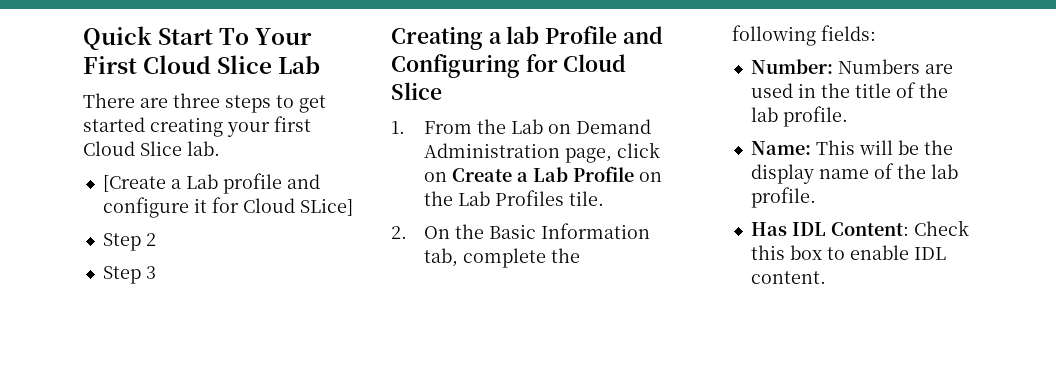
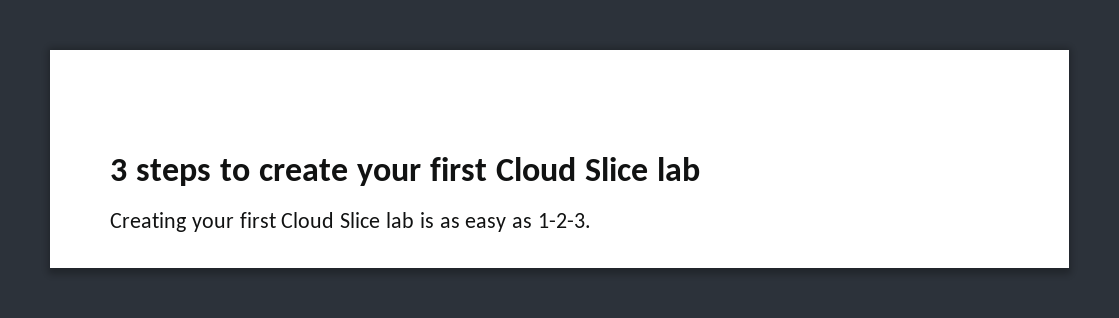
- Quick Start To Your First Cloud Slice Lab
- There are three steps to get started creating your first Cloud Slice lab.
- [Create a Lab profile and configure it for Cloud SLice]
- Step 2
- Step 3
- Creating a lab Profile and Configuring for Cloud Slice
- 1. From the Lab on Demand Administration page, click on Create a Lab Profile on the Lab Profiles tile.
- 2. On the Basic Information tab, complete the following fields:
- Number: Numbers are used in the title of the lab profile.
- Name: This will be the display name of the lab profile.
- Has IDL Content: Check this box to enable IDL content.
+ 3 steps to create your first Cloud Slice lab
+ Creating your first Cloud Slice lab is as easy as 1-2-3.

